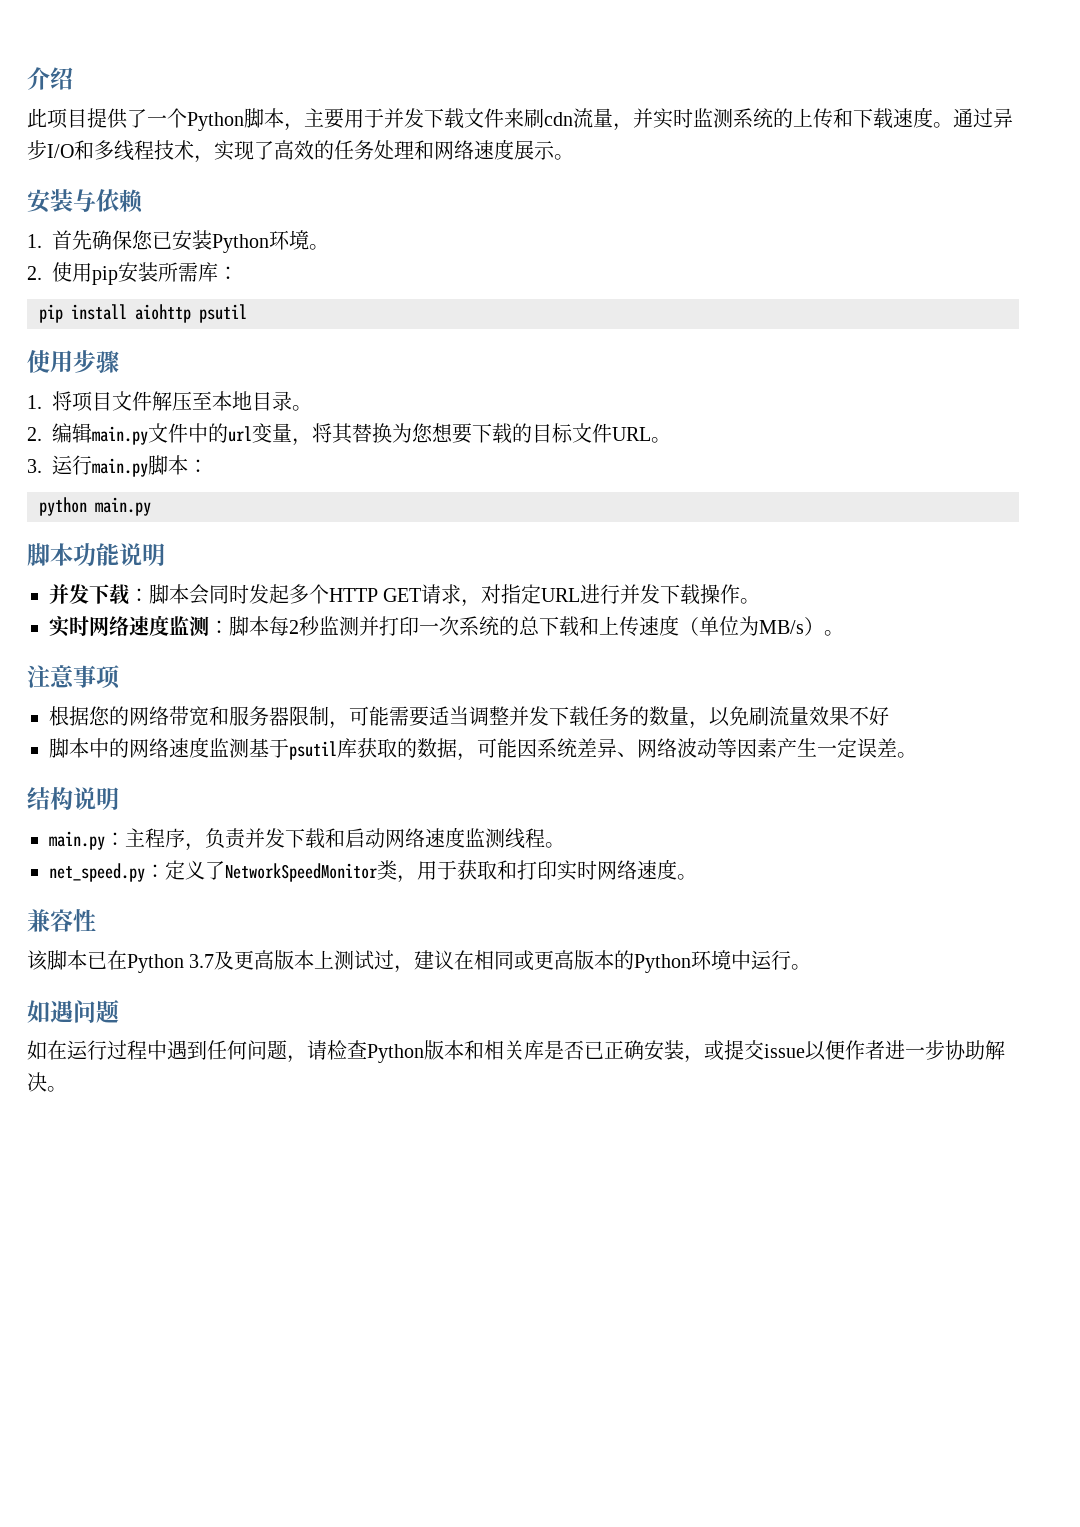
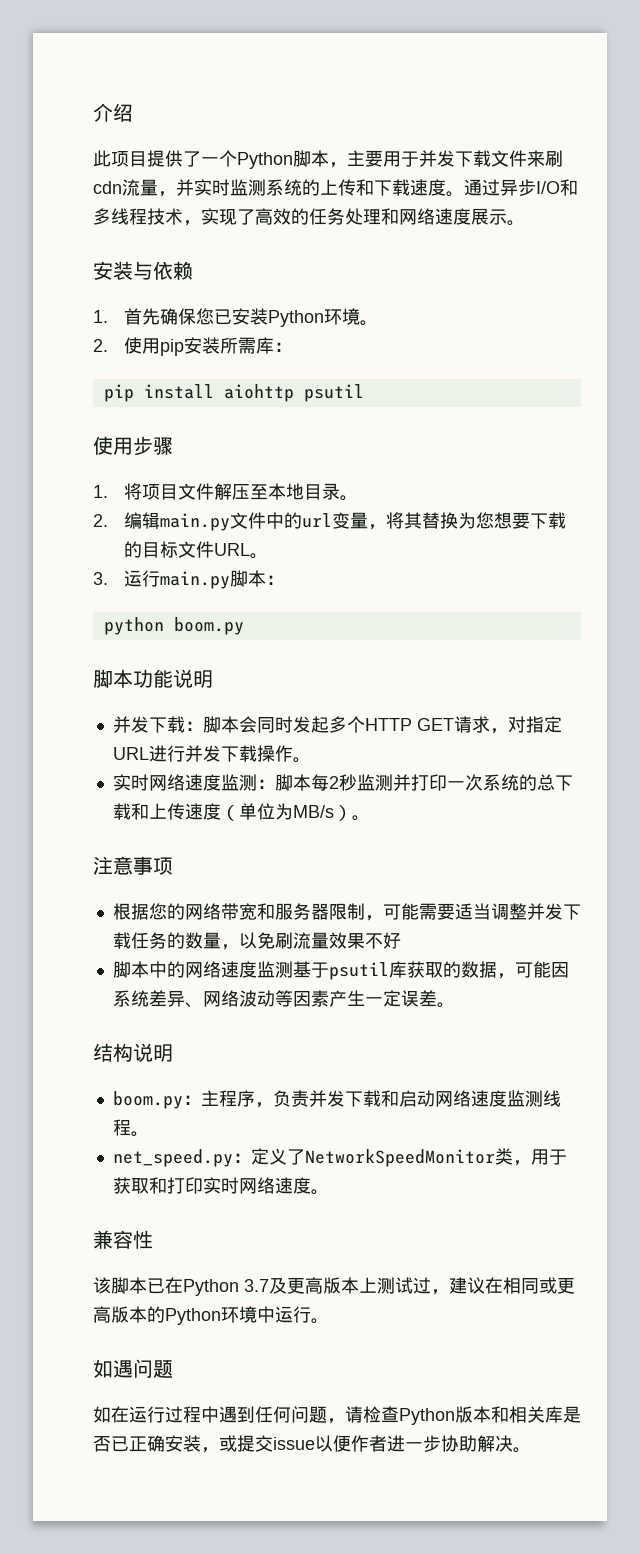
- python main.py
+ python boom.py
- main.py：主程序，负责并发下载和启动网络速度监测线程。
+ boom.py：主程序，负责并发下载和启动网络速度监测线程。

